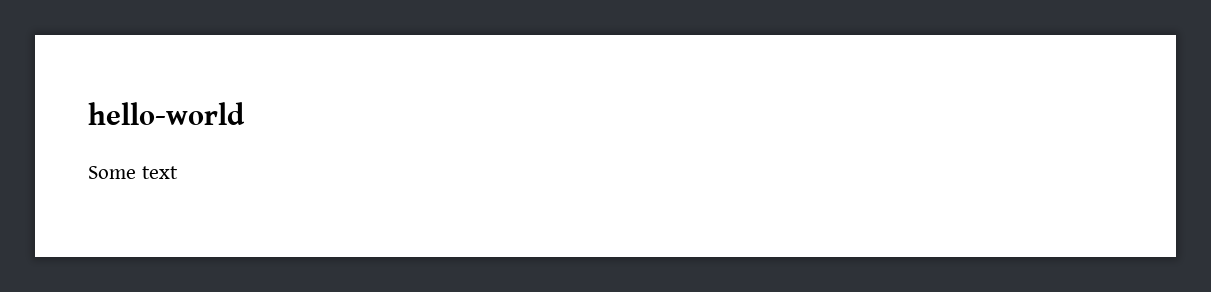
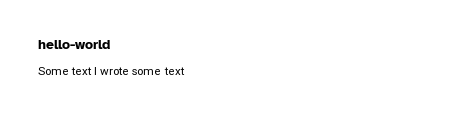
- Some text
+ Some text I wrote some text

